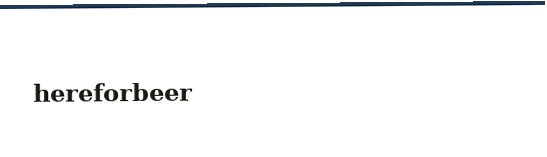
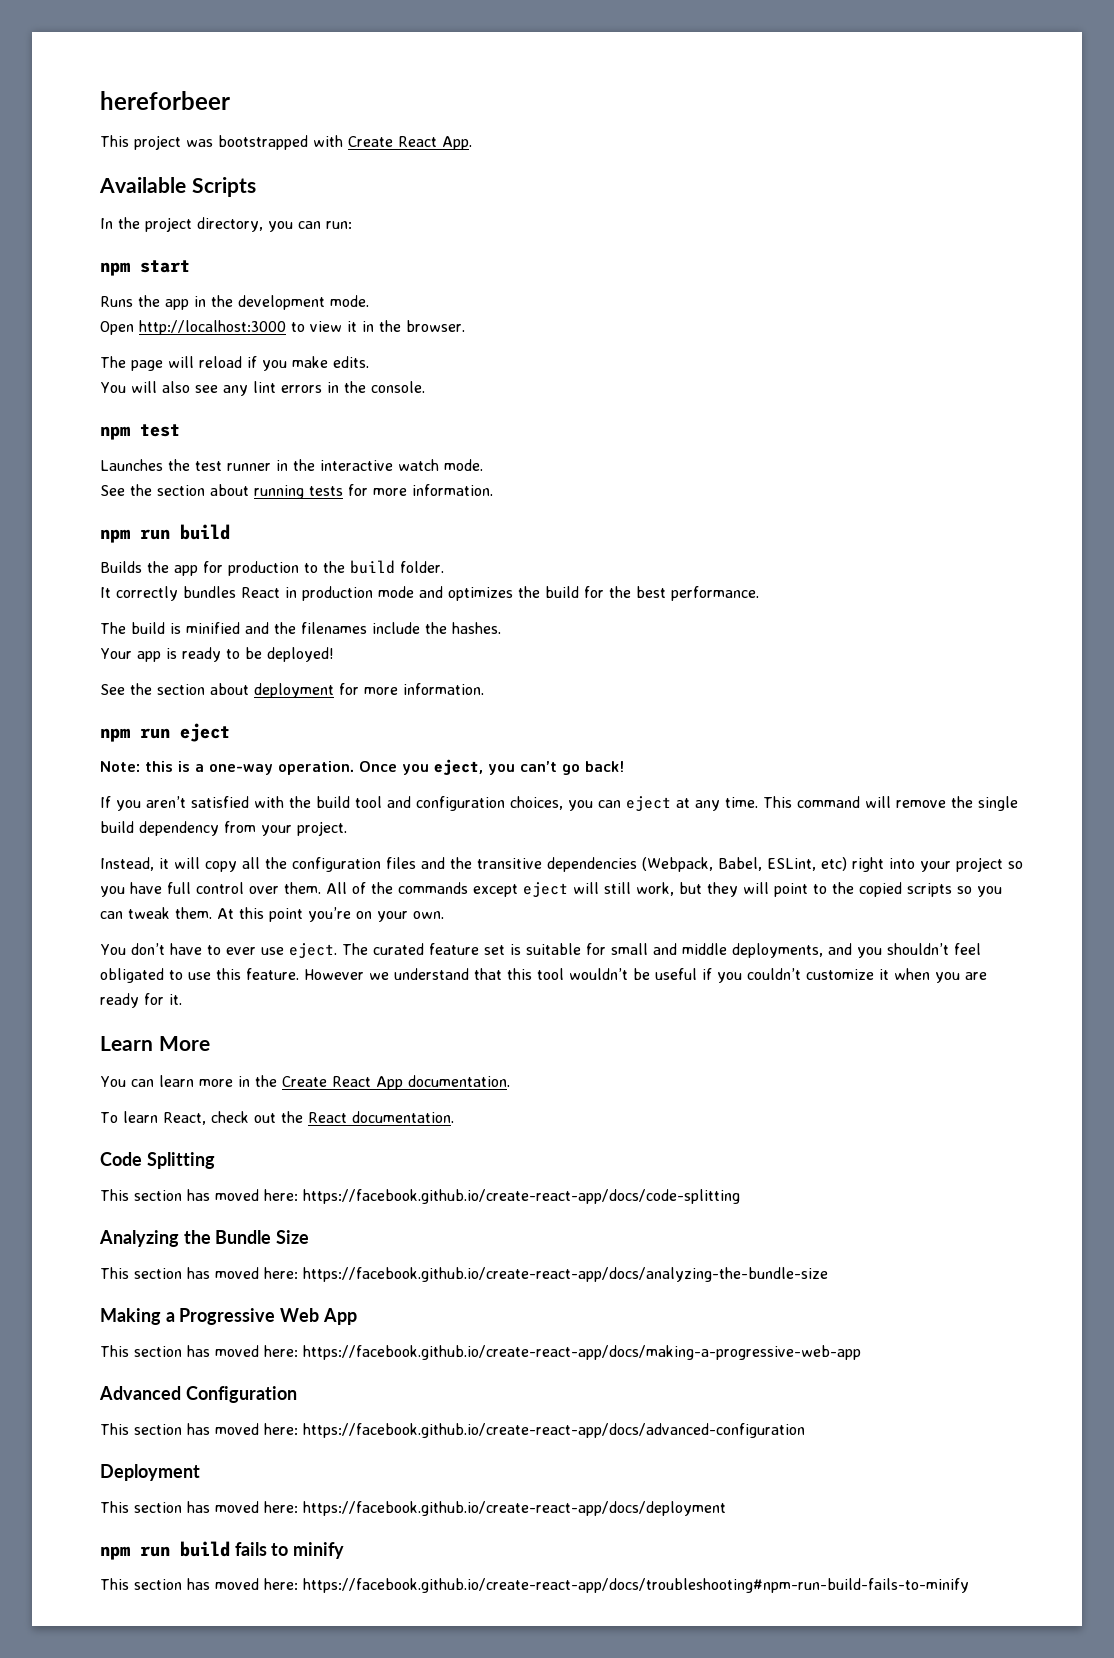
+ This project was bootstrapped with Create React App.
+ Available Scripts
+ In the project directory, you can run:
+ npm start
+ Runs the app in the development mode.
+ Open http://localhost:3000 to view it in the browser.
+ The page will reload if you make edits.
+ You will also see any lint errors in the console.
+ npm test
+ Launches the test runner in the interactive watch mode.
+ See the section about running tests for more information.
+ npm run build
+ Builds the app for production to the build folder.
+ It correctly bundles React in production mode and optimizes the build for the best performance.
+ The build is minified and the filenames include the hashes.
+ Your app is ready to be deployed!
+ See the section about deployment for more information.
+ npm run eject
+ Note: this is a one-way operation. Once you eject, you can’t go back!
+ If you aren’t satisfied with the build tool and configuration choices, you can eject at any time. This command will remove the single build dependency from your project.
+ Instead, it will copy all the configuration files and the transitive dependencies (Webpack, Babel, ESLint, etc) right into your project so you have full control over them. All of the commands except eject will still work, but they will point to the copied scripts so you can tweak them. At this point you’re on your own.
+ You don’t have to ever use eject. The curated feature set is suitable for small and middle deployments, and you shouldn’t feel obligated to use this feature. However we understand that this tool wouldn’t be useful if you couldn’t customize it when you are ready for it.
+ Learn More
+ You can learn more in the Create React App documentation.
+ To learn React, check out the React documentation.
+ Code Splitting
+ This section has moved here: https://facebook.github.io/create-react-app/docs/code-splitting
+ Analyzing the Bundle Size
+ This section has moved here: https://facebook.github.io/create-react-app/docs/analyzing-the-bundle-size
+ Making a Progressive Web App
+ This section has moved here: https://facebook.github.io/create-react-app/docs/making-a-progressive-web-app
+ Advanced Configuration
+ This section has moved here: https://facebook.github.io/create-react-app/docs/advanced-configuration
+ Deployment
+ This section has moved here: https://facebook.github.io/create-react-app/docs/deployment
+ npm run build fails to minify
+ This section has moved here: https://facebook.github.io/create-react-app/docs/troubleshooting#npm-run-build-fails-to-minify

